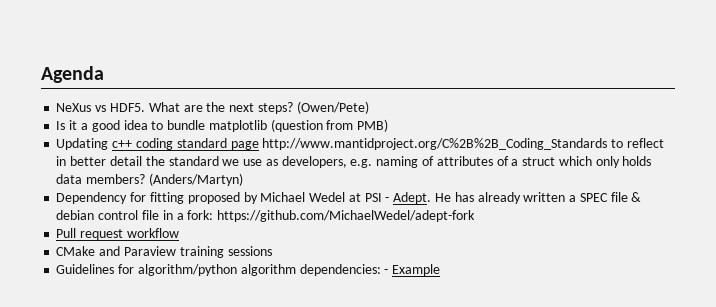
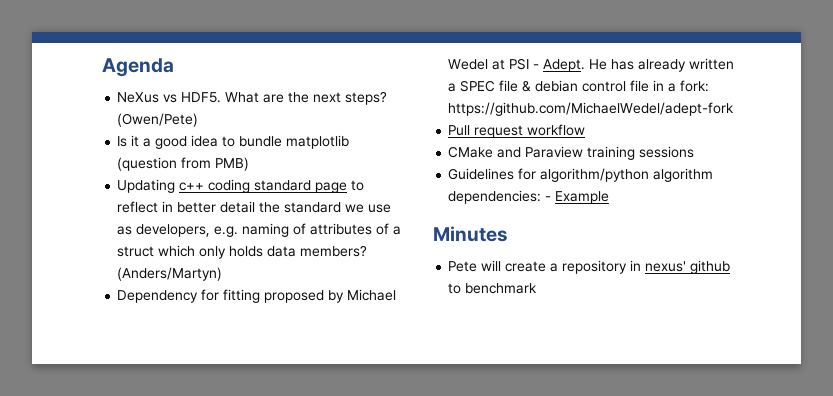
- Updating c++ coding standard page http://www.mantidproject.org/C%2B%2B_Coding_Standards to reflect in better detail the standard we use as developers, e.g. naming of attributes of a struct which only holds data members?
+ Updating c++ coding standard page to reflect in better detail the standard we use as developers, e.g. naming of attributes of a struct which only holds data members?
+ Minutes
+ Pete will create a repository in nexus' github to benchmark

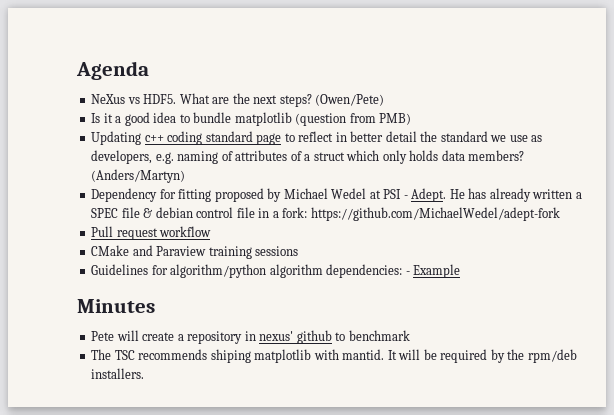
+ The TSC recommends shiping matplotlib with mantid. It will be required by the rpm/deb installers.

